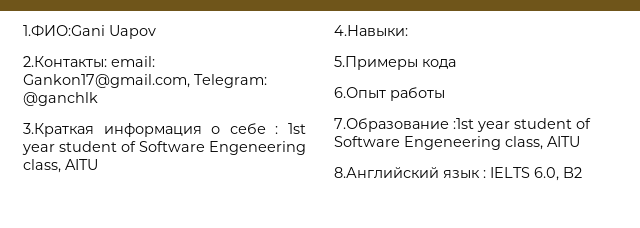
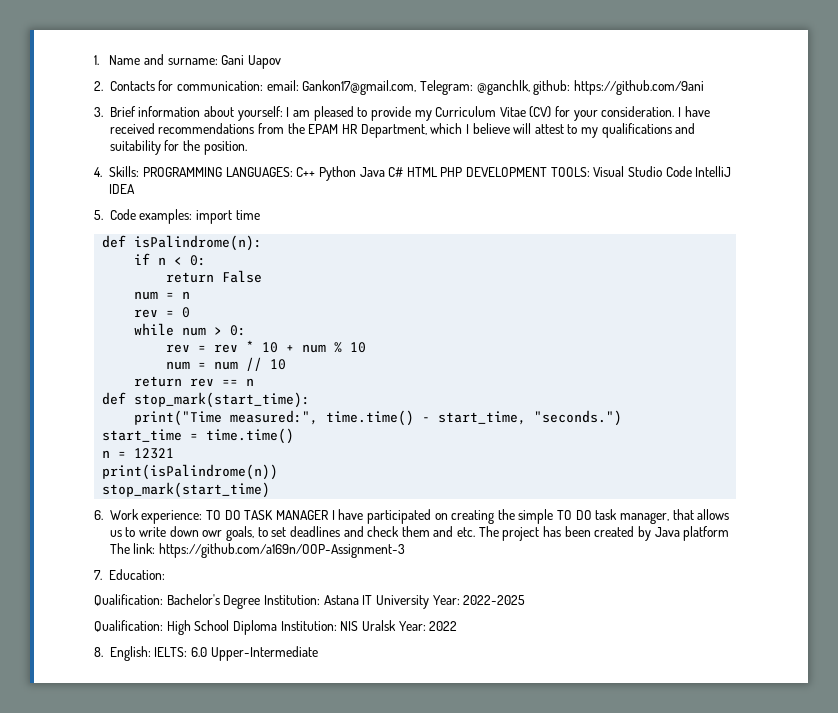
- 1.ФИО:Gani Uapov
- 2.Контакты: email: Gankon17@gmail.com, Telegram: @ganchlk
- 3.Краткая информация о себе : 1st year student of Software Engeneering class, AITU
- 4.Навыки:
- 5.Примеры кода
- 6.Опыт работы
- 7.Образование :1st year student of Software Engeneering class, AITU
- 8.Английский язык : IELTS 6.0, B2
+ 1. Name and surname: Gani Uapov
+ 2. Contacts for communication: email: Gankon17@gmail.com, Telegram: @ganchlk, github: https://github.com/9ani
+ 3. Brief information about yourself: I am pleased to provide my Curriculum Vitae (CV) for your consideration. I have received recommendations from the EPAM HR Department, which I believe will attest to my qualifications and suitability for the position.
+ 4. Skills: PROGRAMMING LANGUAGES: C++ Python Java C# HTML PHP DEVELOPMENT TOOLS: Visual Studio Code IntelliJ IDEA
+ 5. Code examples: import time
+ def isPalindrome(n):
+ if n < 0:
+ return False
+ num = n
+ rev = 0
+ while num > 0:
+ rev = rev * 10 + num % 10
+ num = num // 10
+ return rev == n
+ def stop_mark(start_time):
+ print("Time measured:", time.time() - start_time, "seconds.")
+ start_time = time.time()
+ n = 12321
+ print(isPalindrome(n))
+ stop_mark(start_time)
+ 6. Work experience: TO DO TASK MANAGER I have participated on creating the simple TO DO task manager, that allows us to write down owr goals, to set deadlines and check them and etc. The project has been created by Java platform The link: https://github.com/a169n/OOP-Assignment-3
+ 7. Education:
+ Qualification: Bachelor's Degree Institution: Astana IT University Year: 2022-2025
+ Qualification: High School Diploma Institution: NIS Uralsk Year: 2022
+ 8. English: IELTS: 6.0 Upper-Intermediate

